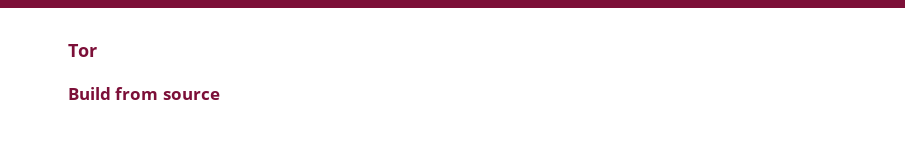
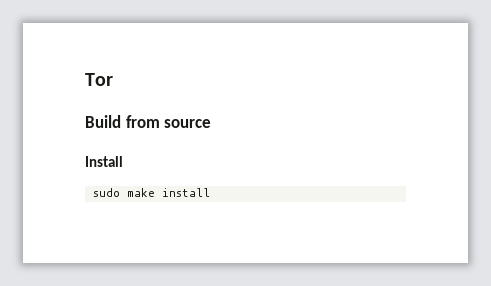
+ Install
+ sudo make install

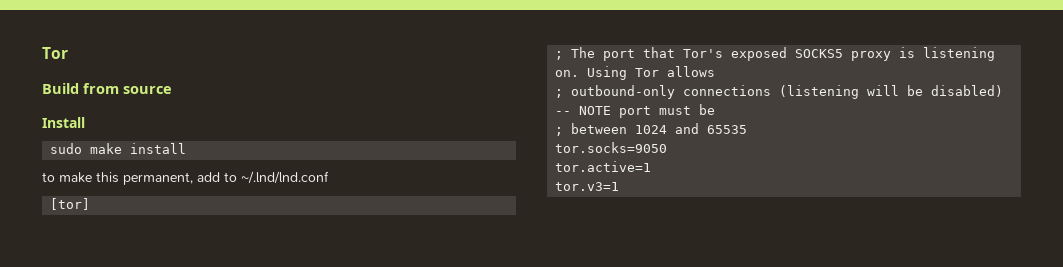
+ to make this permanent, add to ~/.lnd/lnd.conf
+ [tor]
+ ; The port that Tor's exposed SOCKS5 proxy is listening on. Using Tor allows
+ ; outbound-only connections (listening will be disabled) -- NOTE port must be
+ ; between 1024 and 65535
+ tor.socks=9050
+ tor.active=1
+ tor.v3=1

